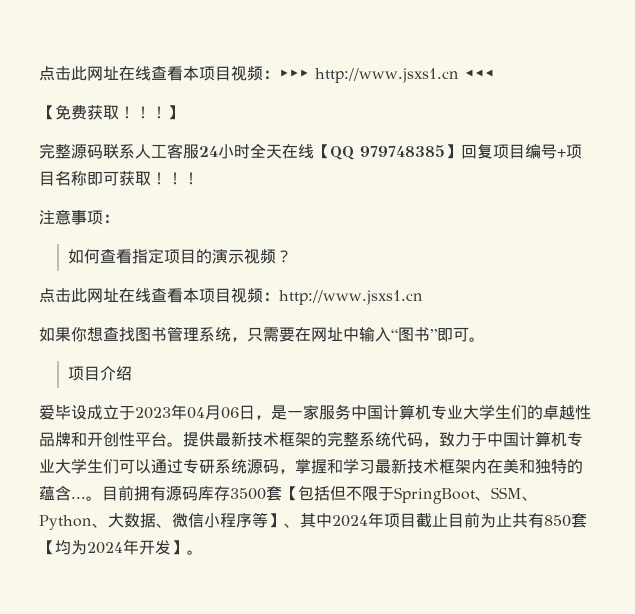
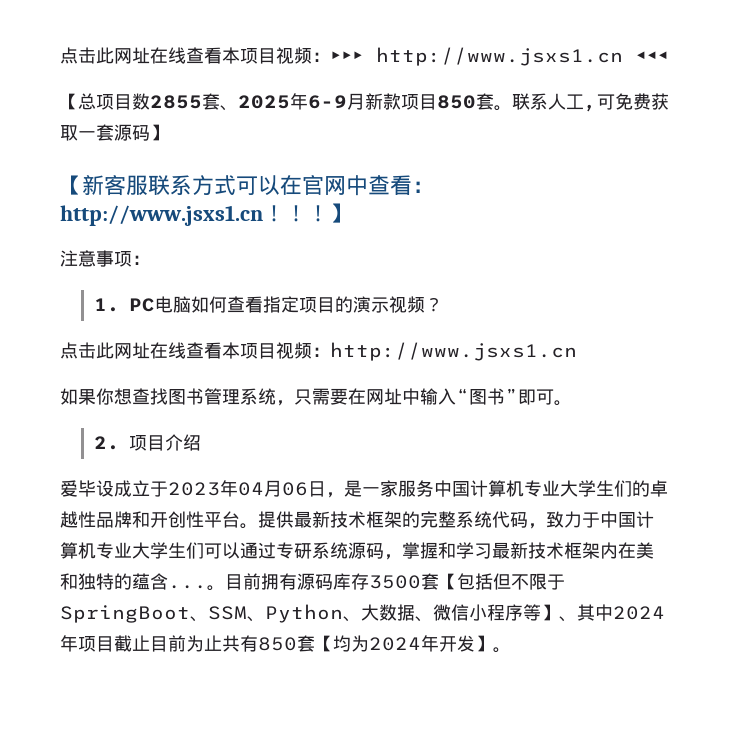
- 【免费获取！！！】
- 完整源码联系人工客服24小时全天在线【QQ 979748385】回复项目编号+项目名称即可获取！！！
+ 【总项目数2855套、2025年6-9月新款项目850套。联系人工,可免费获取一套源码】
+ 【新客服联系方式可以在官网中查看：http://www.jsxs1.cn！！！】
- 如何查看指定项目的演示视频？
+ 1. PC电脑如何查看指定项目的演示视频？
- 项目介绍
+ 2.项目介绍

